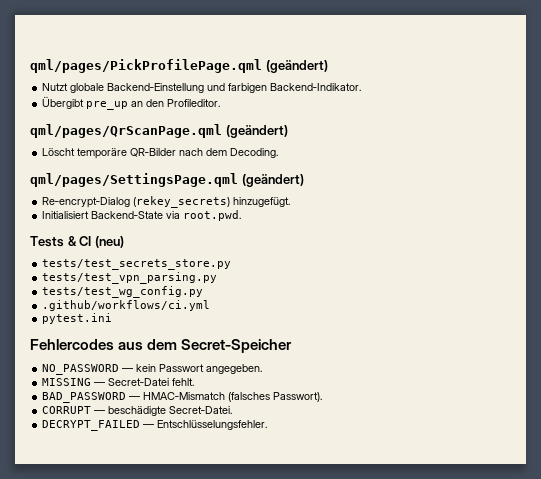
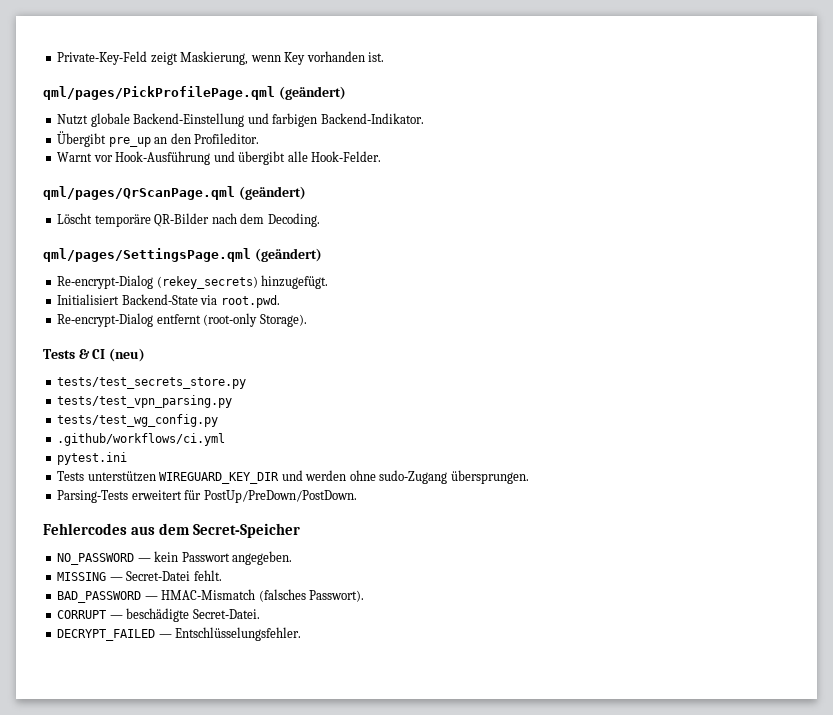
+ Private‑Key‑Feld zeigt Maskierung, wenn Key vorhanden ist.
+ Warnt vor Hook‑Ausführung und übergibt alle Hook‑Felder.
+ Re‑encrypt‑Dialog entfernt (root‑only Storage).
+ Tests unterstützen WIREGUARD_KEY_DIR und werden ohne sudo‑Zugang übersprungen.
+ Parsing‑Tests erweitert für PostUp/PreDown/PostDown.

